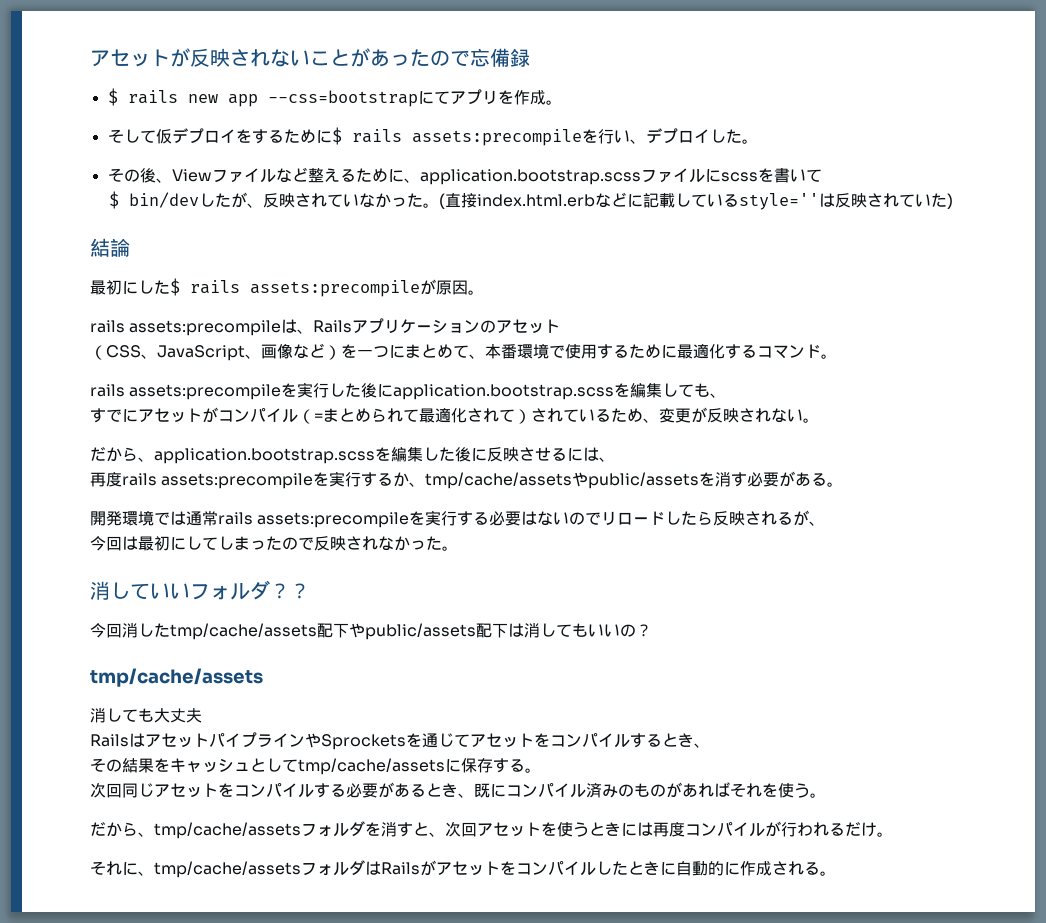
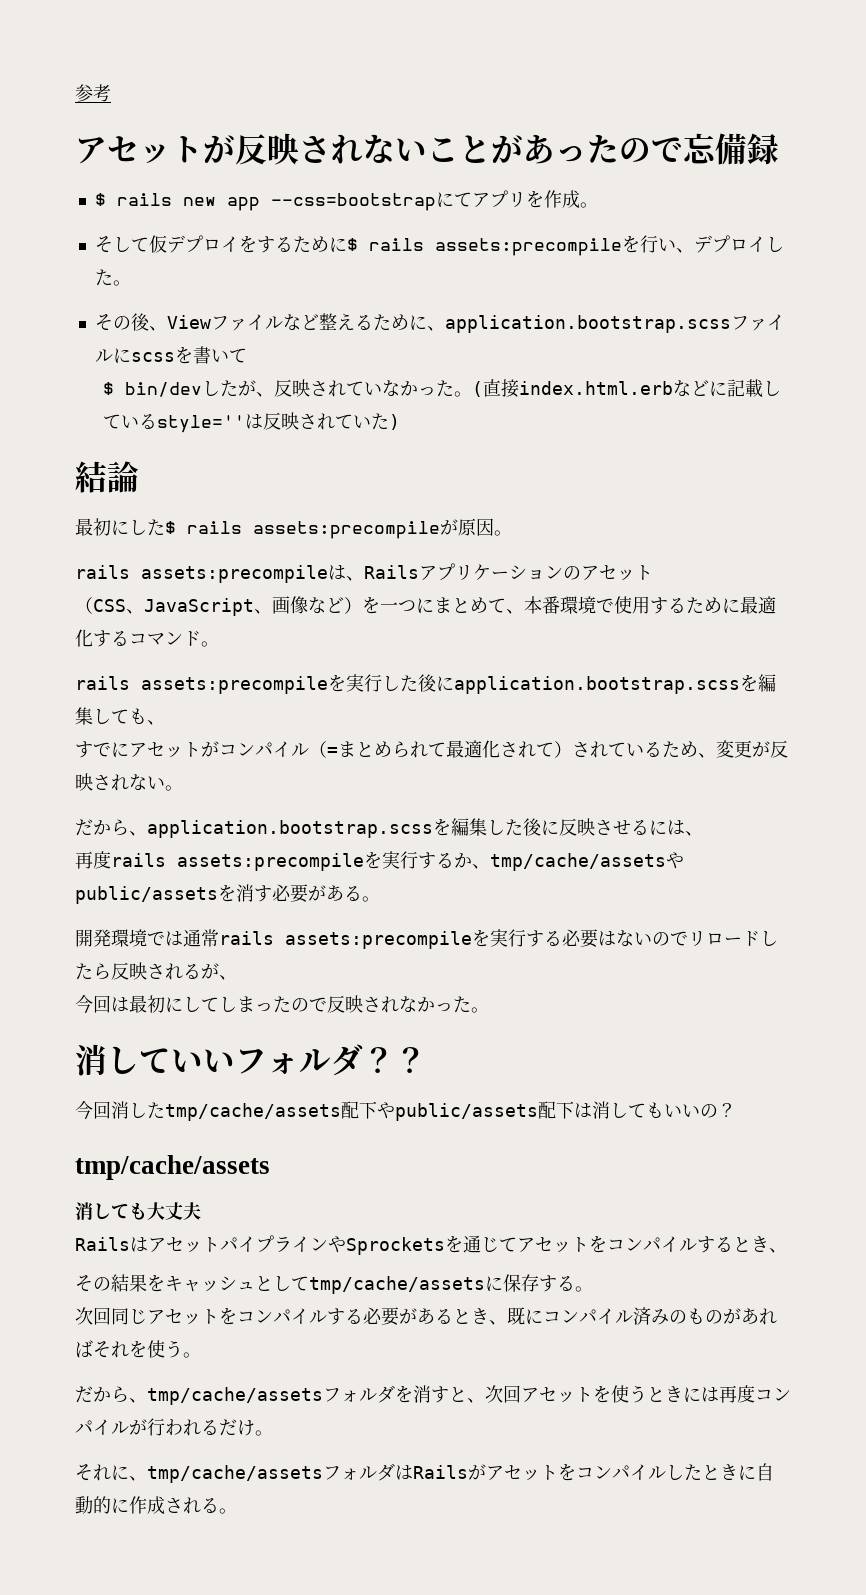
+ 参考

